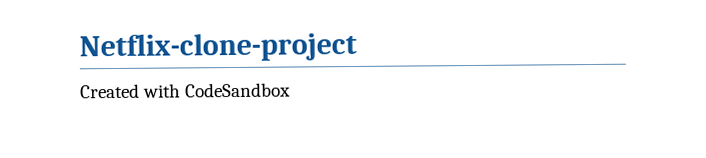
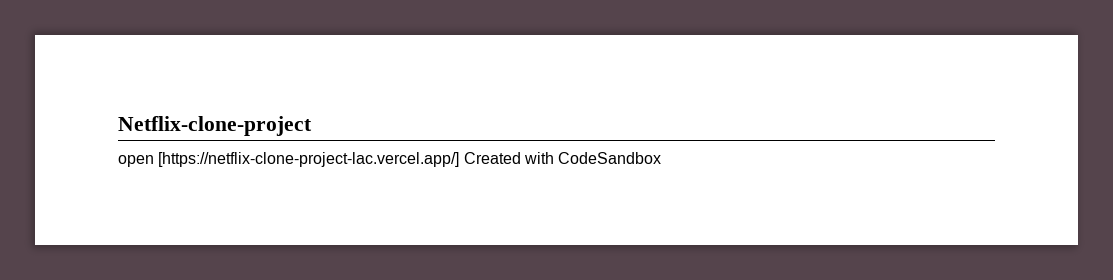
- Created with CodeSandbox
+ open [https://netflix-clone-project-lac.vercel.app/] Created with CodeSandbox

